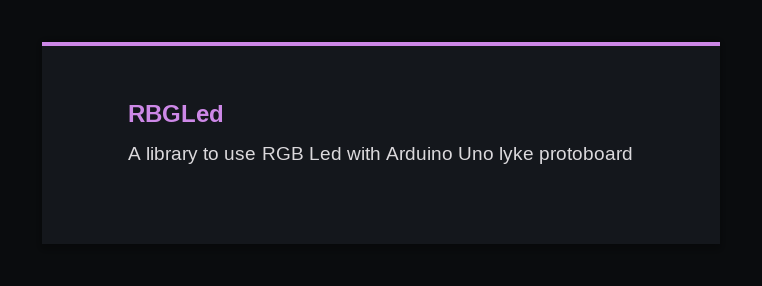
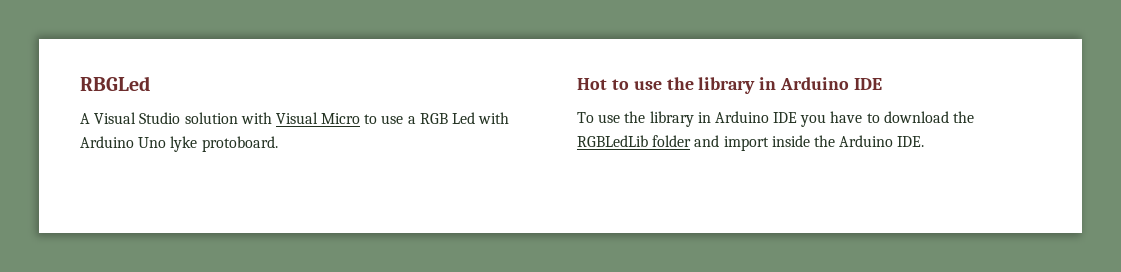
- A library to use RGB Led with Arduino Uno lyke protoboard
+ A Visual Studio solution with Visual Micro to use a RGB Led with Arduino Uno lyke protoboard.
+ Hot to use the library in Arduino IDE
+ To use the library in Arduino IDE you have to download the RGBLedLib folder and import inside the Arduino IDE.

